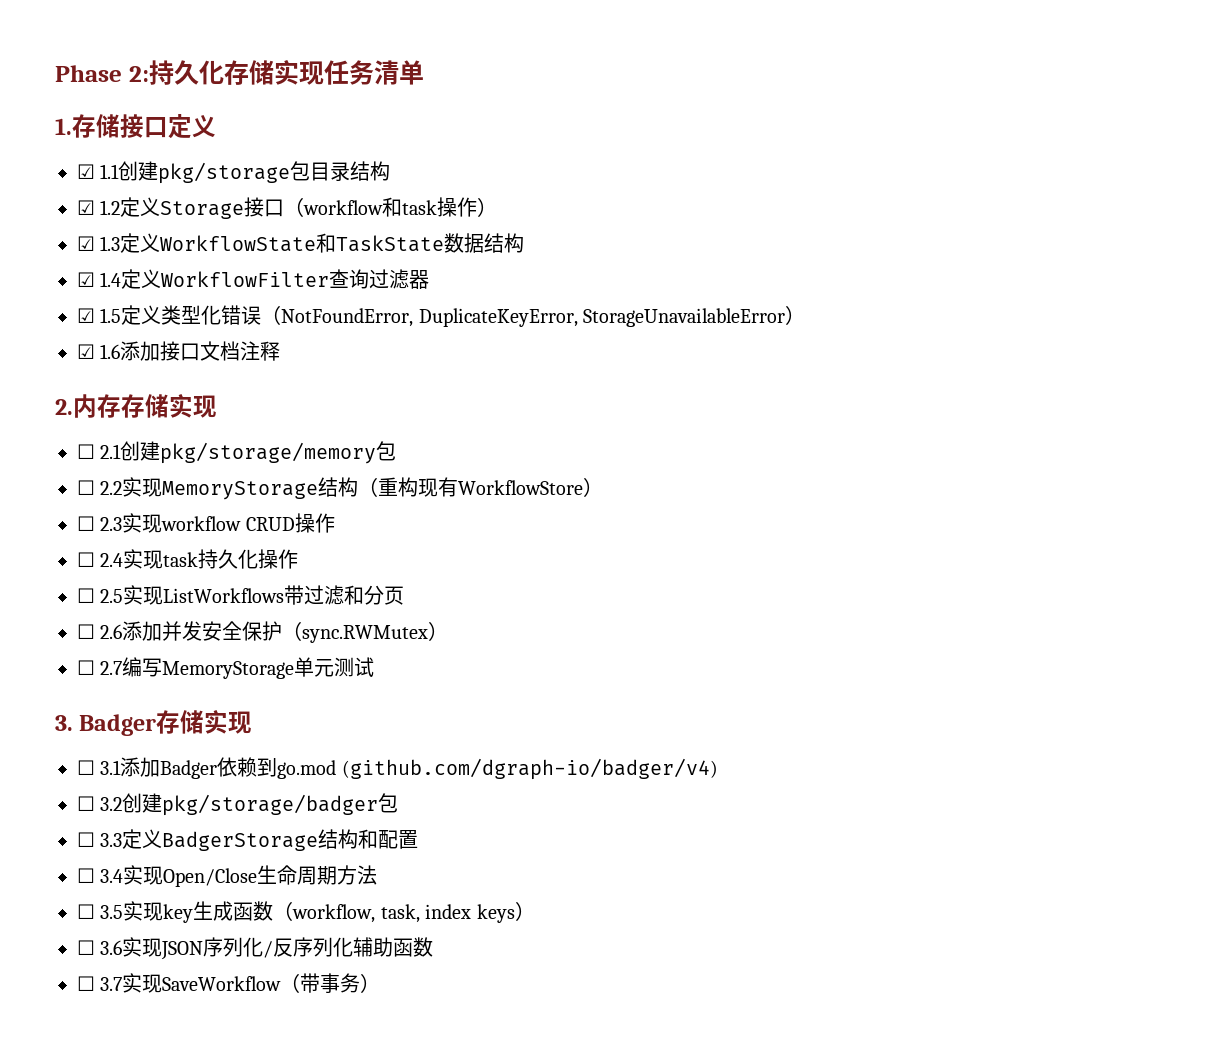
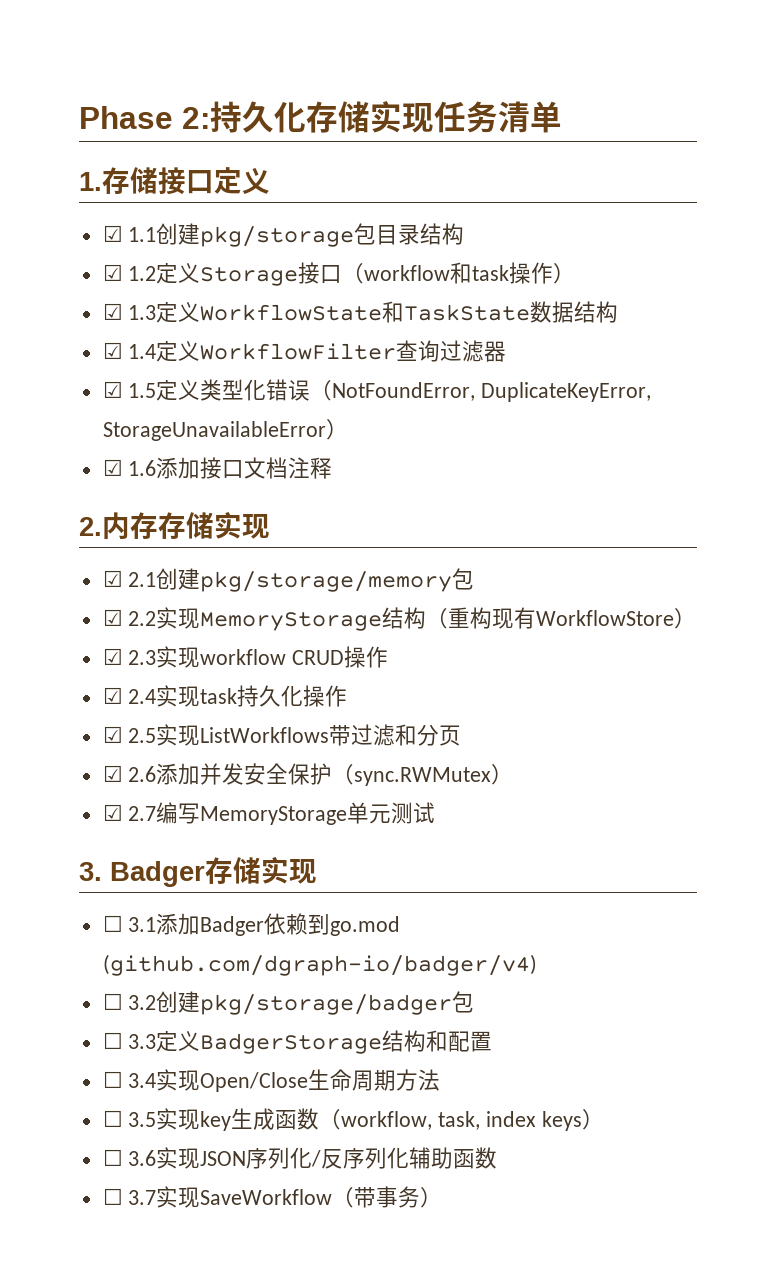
- ☐ 2.1创建pkg/storage/memory包
+ ☑ 2.1创建pkg/storage/memory包
- ☐ 2.2实现MemoryStorage结构（重构现有WorkflowStore）
+ ☑ 2.2实现MemoryStorage结构（重构现有WorkflowStore）
- ☐ 2.3实现workflow CRUD操作
+ ☑ 2.3实现workflow CRUD操作
- ☐ 2.4实现task持久化操作
+ ☑ 2.4实现task持久化操作
- ☐ 2.5实现ListWorkflows带过滤和分页
+ ☑ 2.5实现ListWorkflows带过滤和分页
- ☐ 2.6添加并发安全保护（sync.RWMutex）
+ ☑ 2.6添加并发安全保护（sync.RWMutex）
- ☐ 2.7编写MemoryStorage单元测试
+ ☑ 2.7编写MemoryStorage单元测试

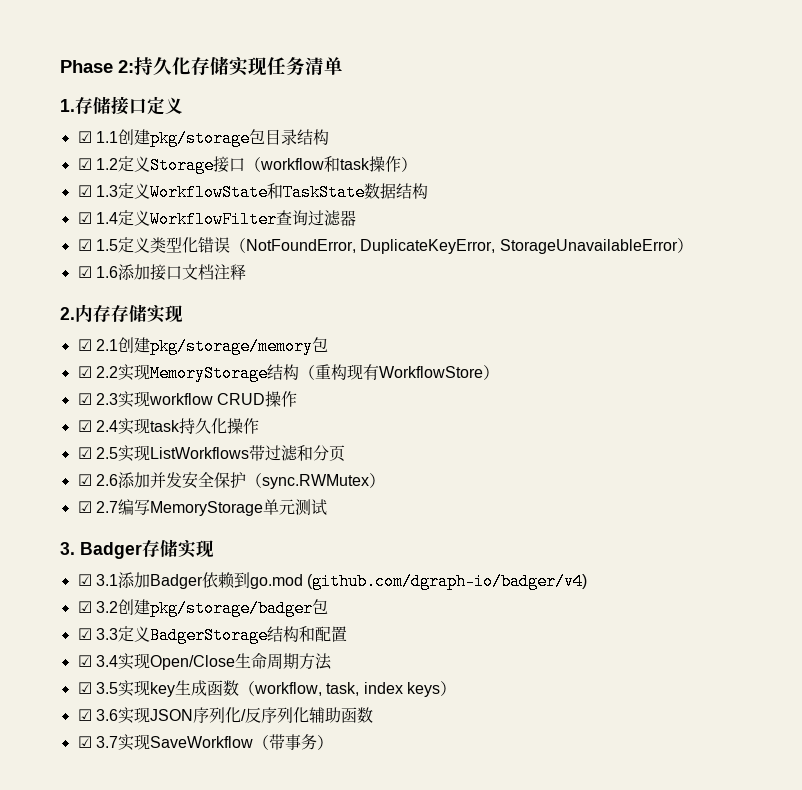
- ☐ 3.1添加Badger依赖到go.mod (github.com/dgraph-io/badger/v4)
+ ☑ 3.1添加Badger依赖到go.mod (github.com/dgraph-io/badger/v4)
- ☐ 3.2创建pkg/storage/badger包
+ ☑ 3.2创建pkg/storage/badger包
- ☐ 3.3定义BadgerStorage结构和配置
+ ☑ 3.3定义BadgerStorage结构和配置
- ☐ 3.4实现Open/Close生命周期方法
+ ☑ 3.4实现Open/Close生命周期方法
- ☐ 3.5实现key生成函数（workflow, task, index keys）
+ ☑ 3.5实现key生成函数（workflow, task, index keys）
- ☐ 3.6实现JSON序列化/反序列化辅助函数
+ ☑ 3.6实现JSON序列化/反序列化辅助函数
- ☐ 3.7实现SaveWorkflow（带事务）
+ ☑ 3.7实现SaveWorkflow（带事务）

